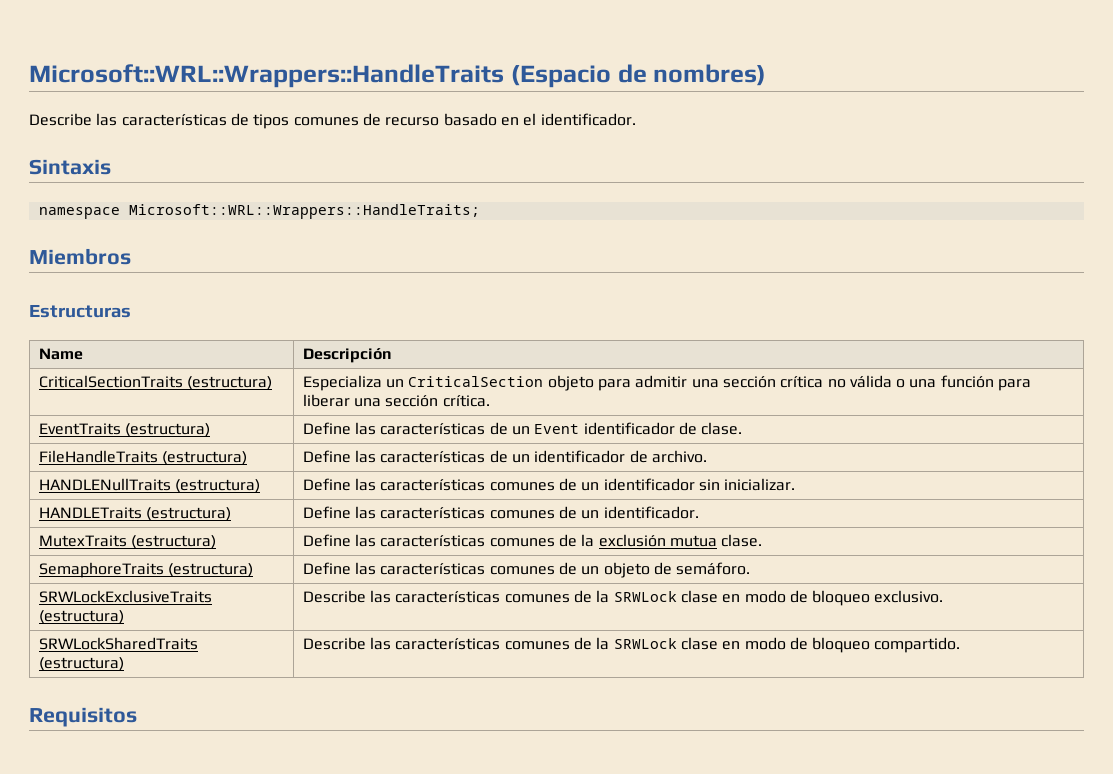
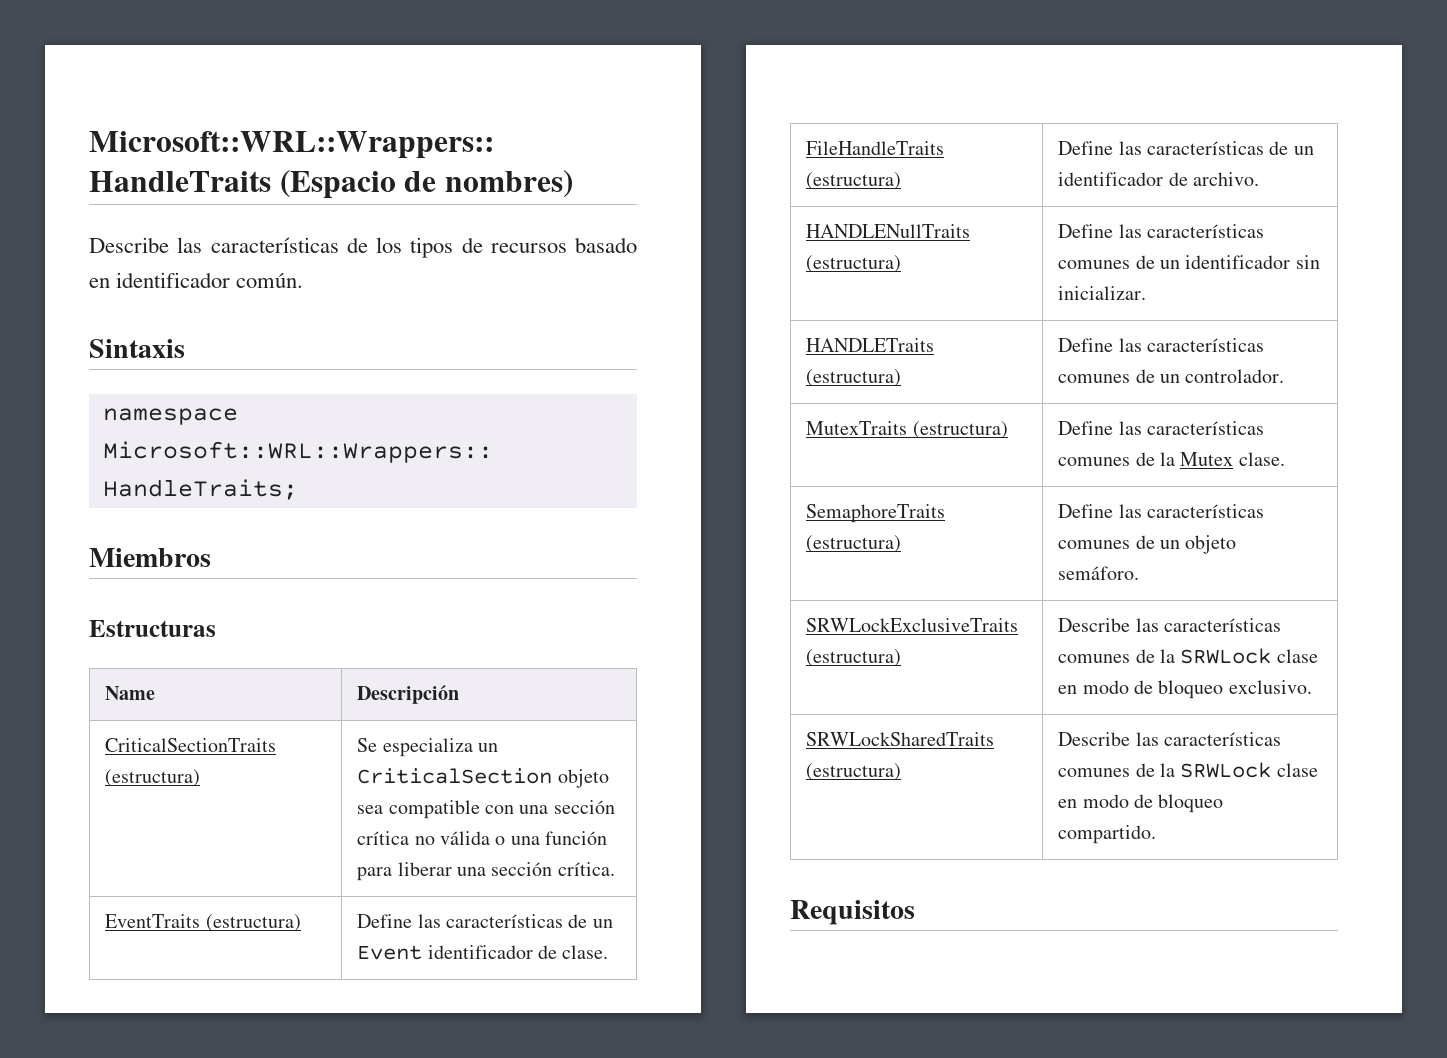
- Describe las características de tipos comunes de recurso basado en el identificador.
+ Describe las características de los tipos de recursos basado en identificador común.
- CriticalSectionTraits (estructura) | Especializa un CriticalSection objeto para admitir una sección crítica no válida o una función para liberar una sección crítica.
+ CriticalSectionTraits (estructura) | Se especializa un CriticalSection objeto sea compatible con una sección crítica no válida o una función para liberar una sección crítica.
- HANDLETraits (estructura) | Define las características comunes de un identificador.
+ HANDLETraits (estructura) | Define las características comunes de un controlador.
- MutexTraits (estructura) | Define las características comunes de la exclusión mutua clase.
+ MutexTraits (estructura) | Define las características comunes de la Mutex clase.
- SemaphoreTraits (estructura) | Define las características comunes de un objeto de semáforo.
+ SemaphoreTraits (estructura) | Define las características comunes de un objeto semáforo.

